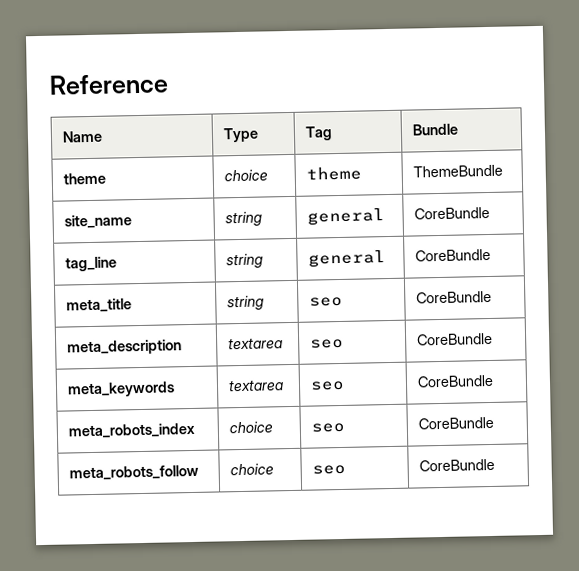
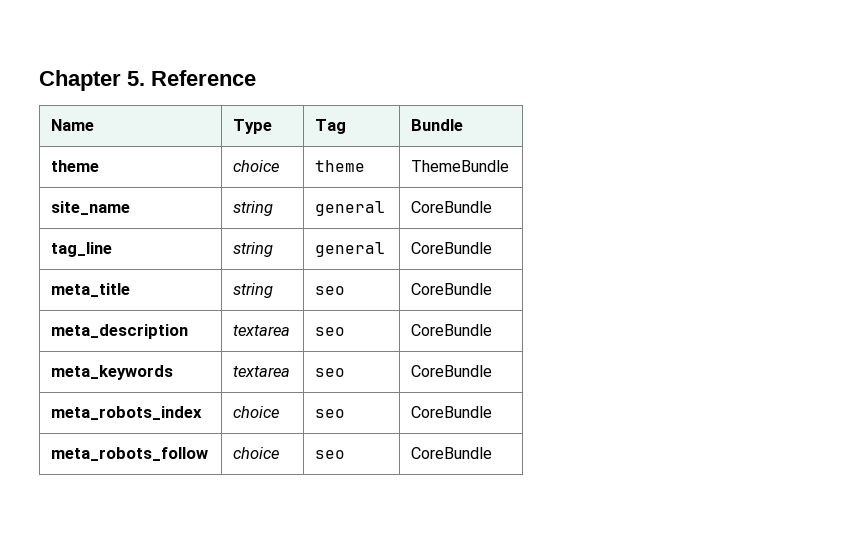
- Reference
+ Chapter 5. Reference

